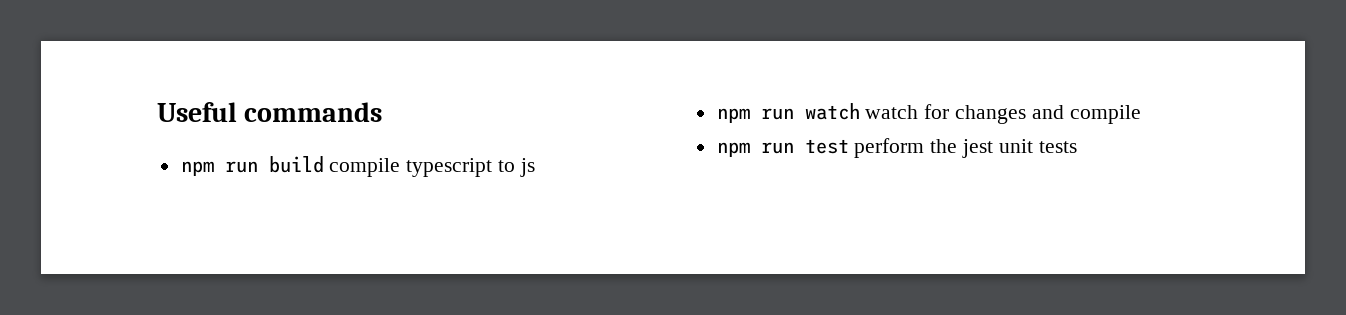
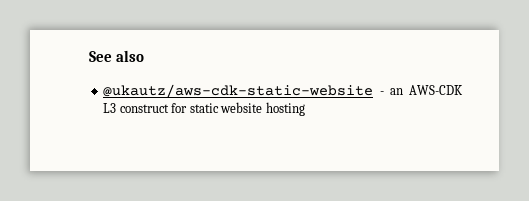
- Useful commands
- npm run build compile typescript to js
- npm run watch watch for changes and compile
- npm run test perform the jest unit tests
+ See also
+ @ukautz/aws-cdk-static-website - an AWS-CDK L3 construct for static website hosting

